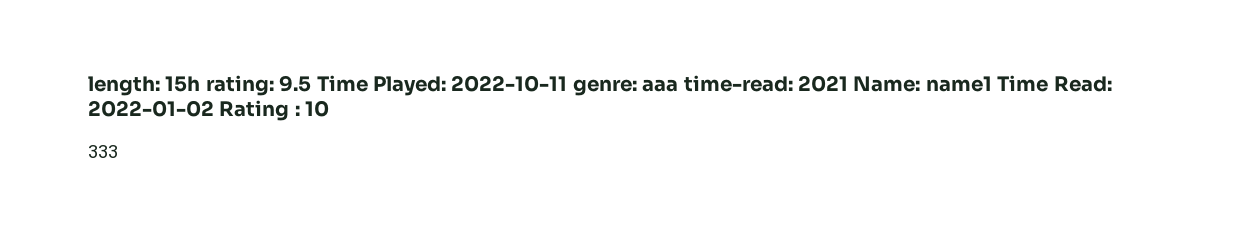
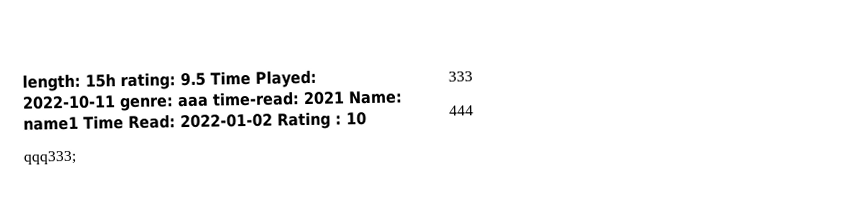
+ qqq333;
+ 444

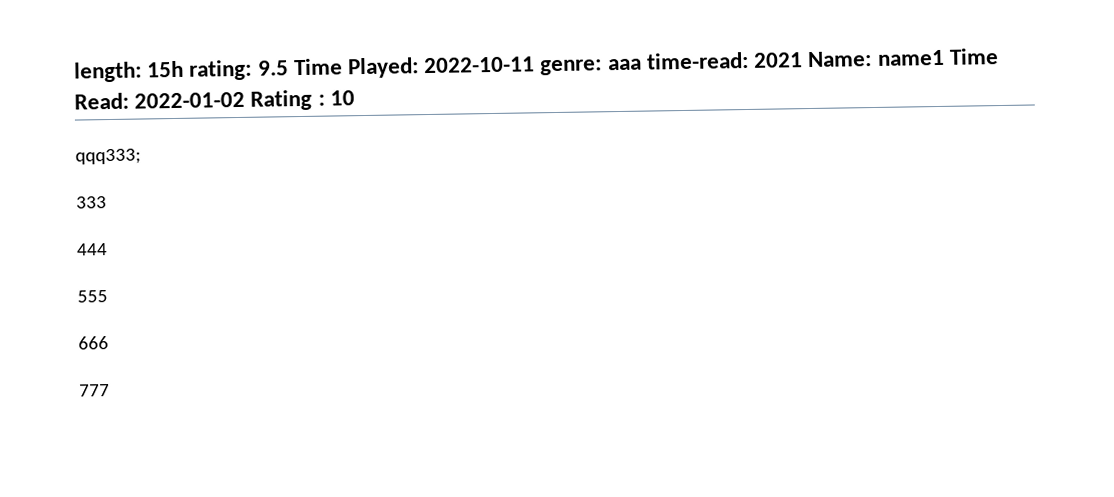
+ 555
+ 666
+ 777

